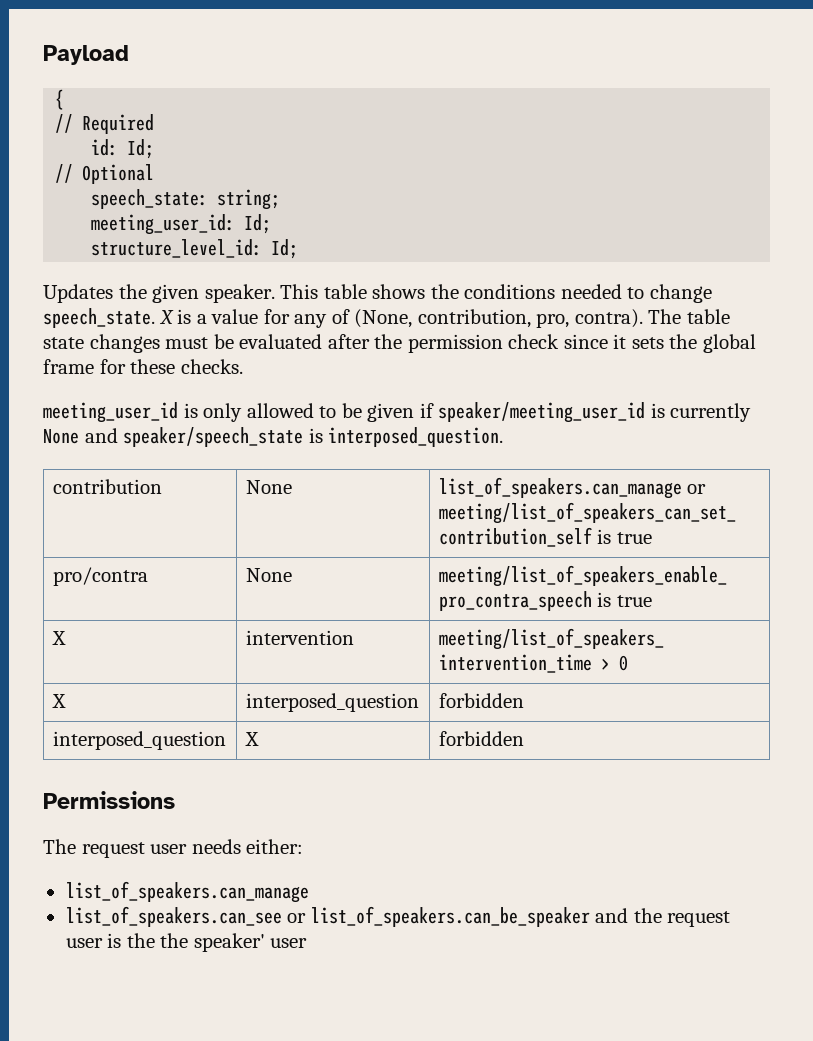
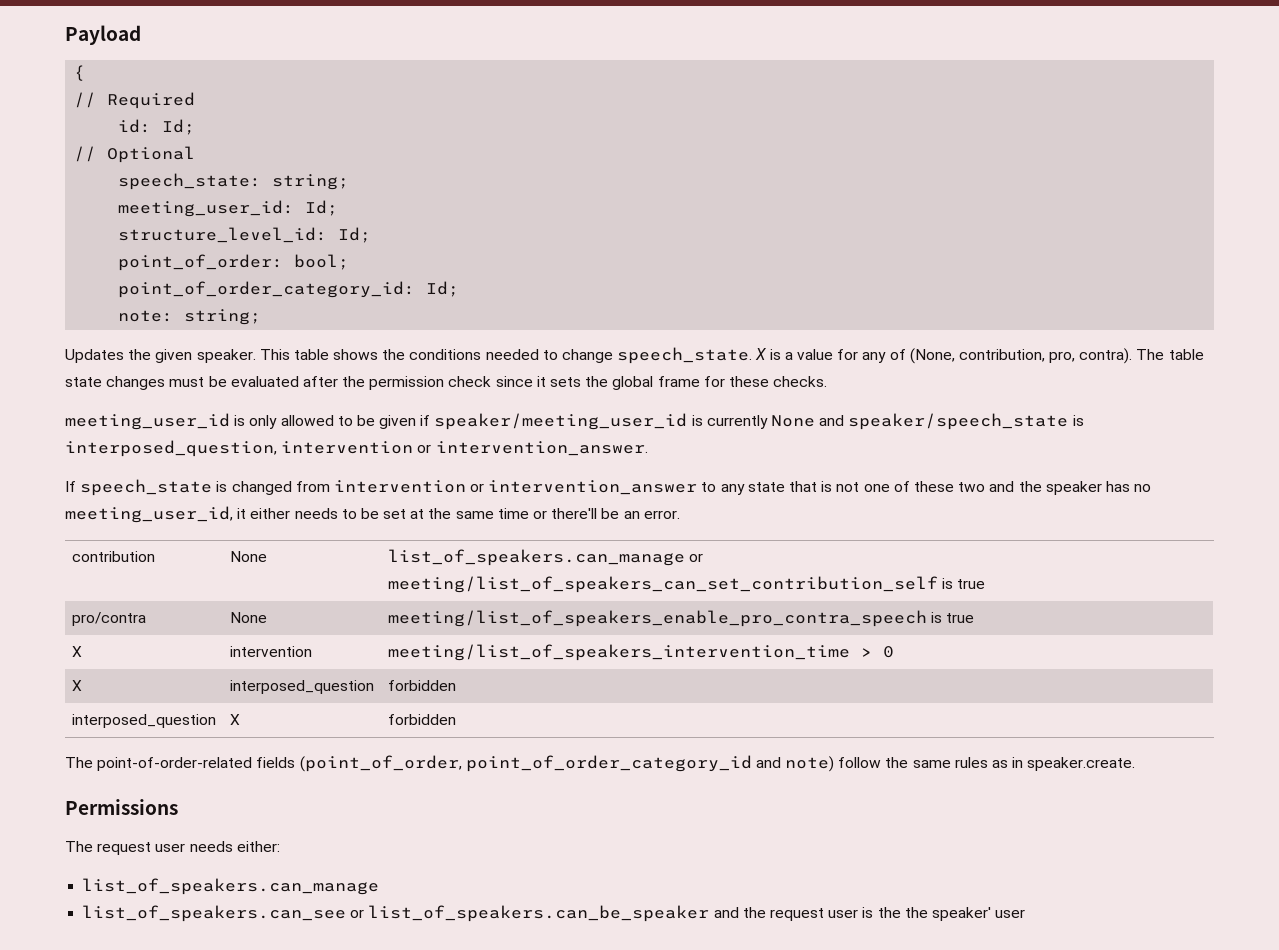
+ point_of_order: bool;
+ point_of_order_category_id: Id;
+ note: string;
- meeting_user_id is only allowed to be given if speaker/meeting_user_id is currently None and speaker/speech_state is interposed_question.
+ meeting_user_id is only allowed to be given if speaker/meeting_user_id is currently None and speaker/speech_state is interposed_question, intervention or intervention_answer.
+ If speech_state is changed from intervention or intervention_answer to any state that is not one of these two and the speaker has no meeting_user_id, it either needs to be set at the same time or there'll be an error.
+ The point-of-order-related fields (point_of_order, point_of_order_category_id and note) follow the same rules as in speaker.create.

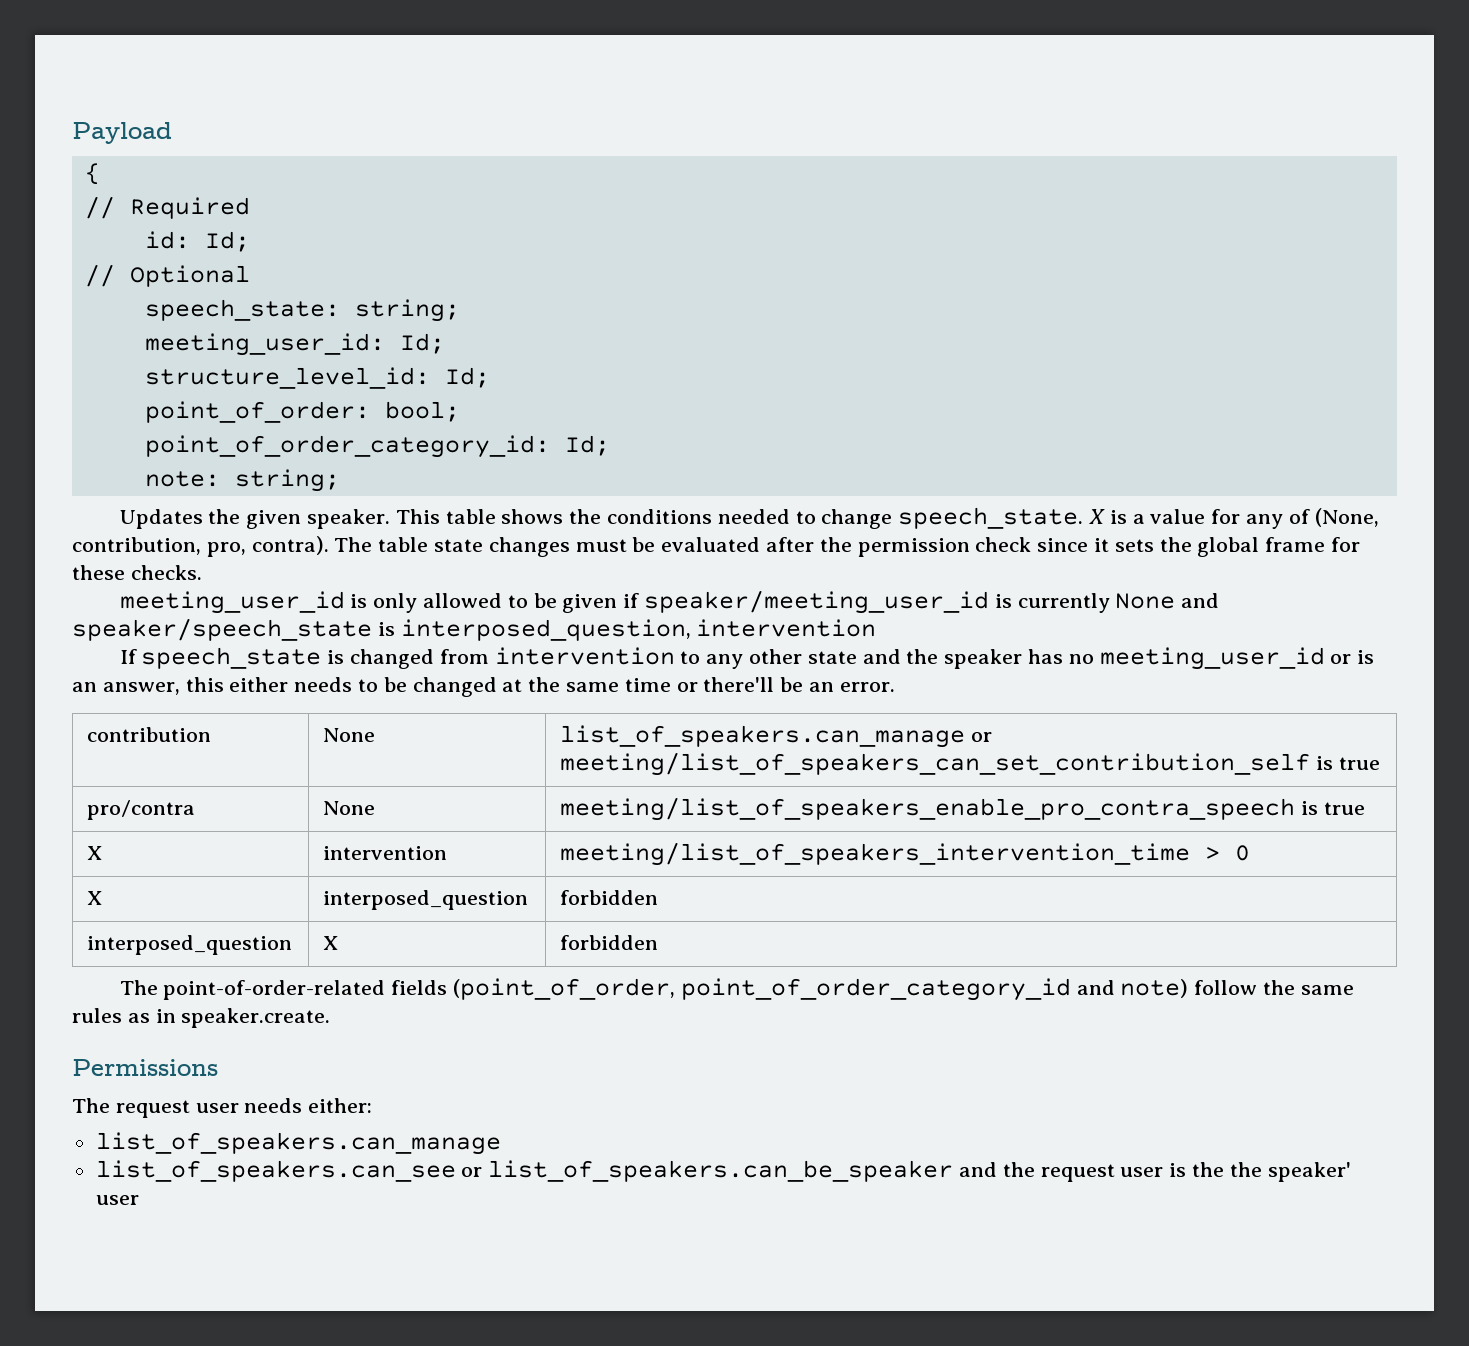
- meeting_user_id is only allowed to be given if speaker/meeting_user_id is currently None and speaker/speech_state is interposed_question, intervention or intervention_answer.
+ meeting_user_id is only allowed to be given if speaker/meeting_user_id is currently None and speaker/speech_state is interposed_question, intervention
- If speech_state is changed from intervention or intervention_answer to any state that is not one of these two and the speaker has no meeting_user_id, it either needs to be set at the same time or there'll be an error.
+ If speech_state is changed from intervention to any other state and the speaker has no meeting_user_id or is an answer, this either needs to be changed at the same time or there'll be an error.

